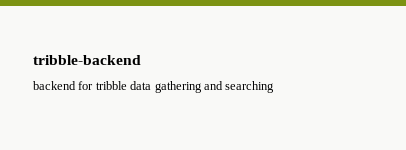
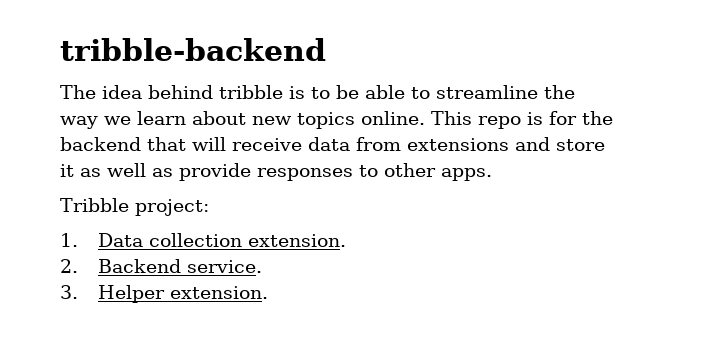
- backend for tribble data gathering and searching
+ The idea behind tribble is to be able to streamline the way we learn about new topics online. This repo is for the backend that will receive data from extensions and store it as well as provide responses to other apps.
+ Tribble project:
+ 1. Data collection extension.
+ 2. Backend service.
+ 3. Helper extension.

